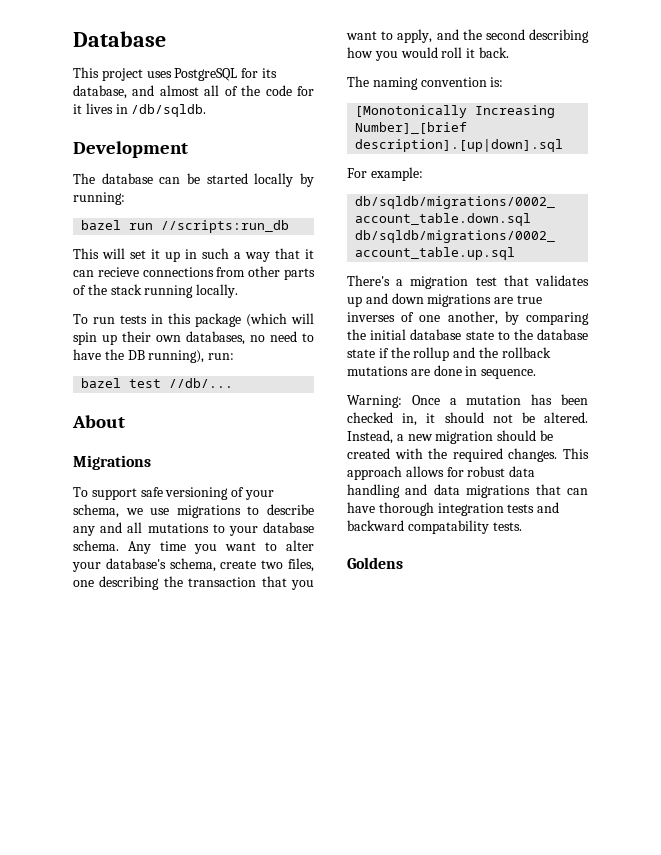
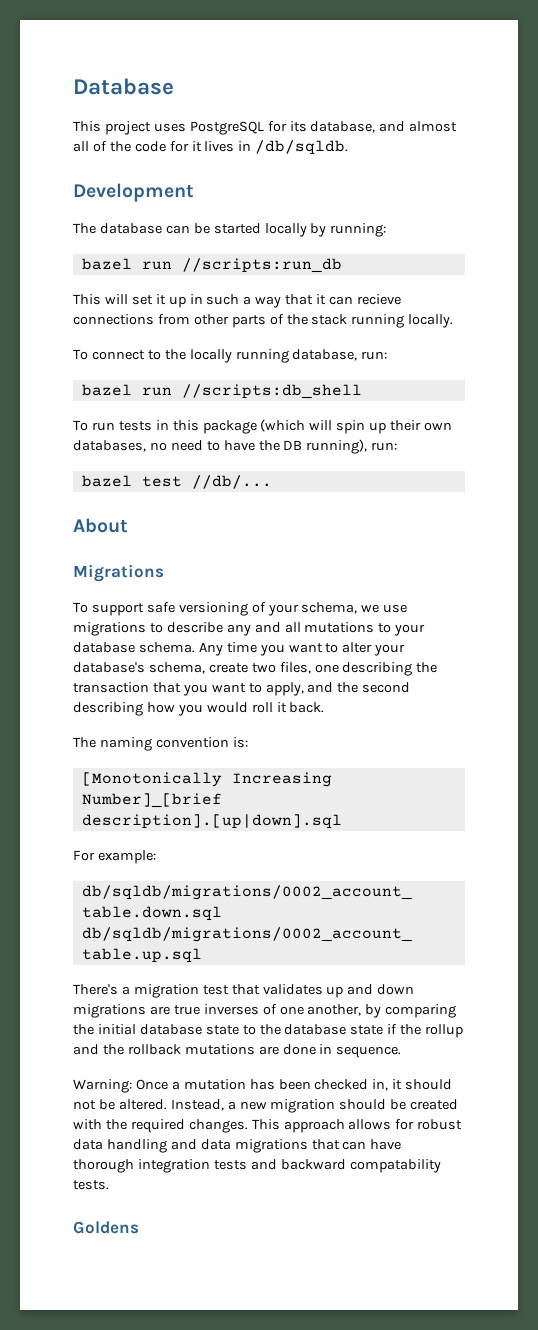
+ To connect to the locally running database, run:
+ bazel run //scripts:db_shell

